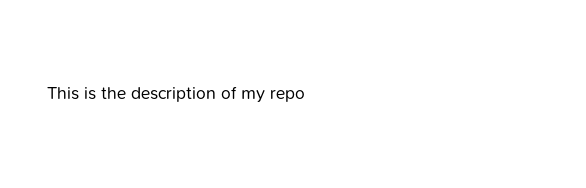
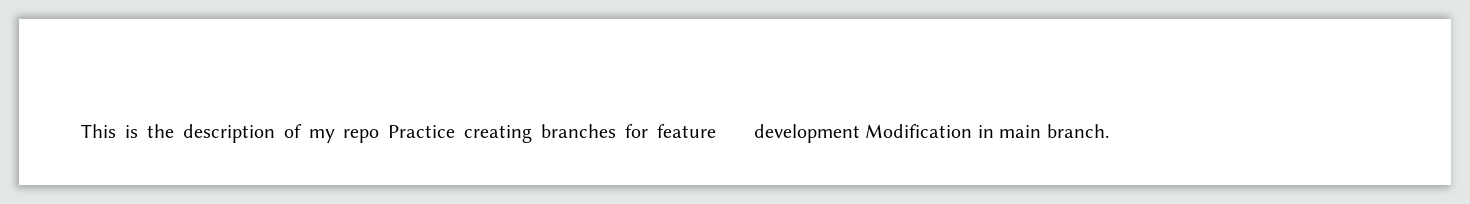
- This is the description of my repo
+ This is the description of my repo Practice creating branches for feature development Modification in main branch.

